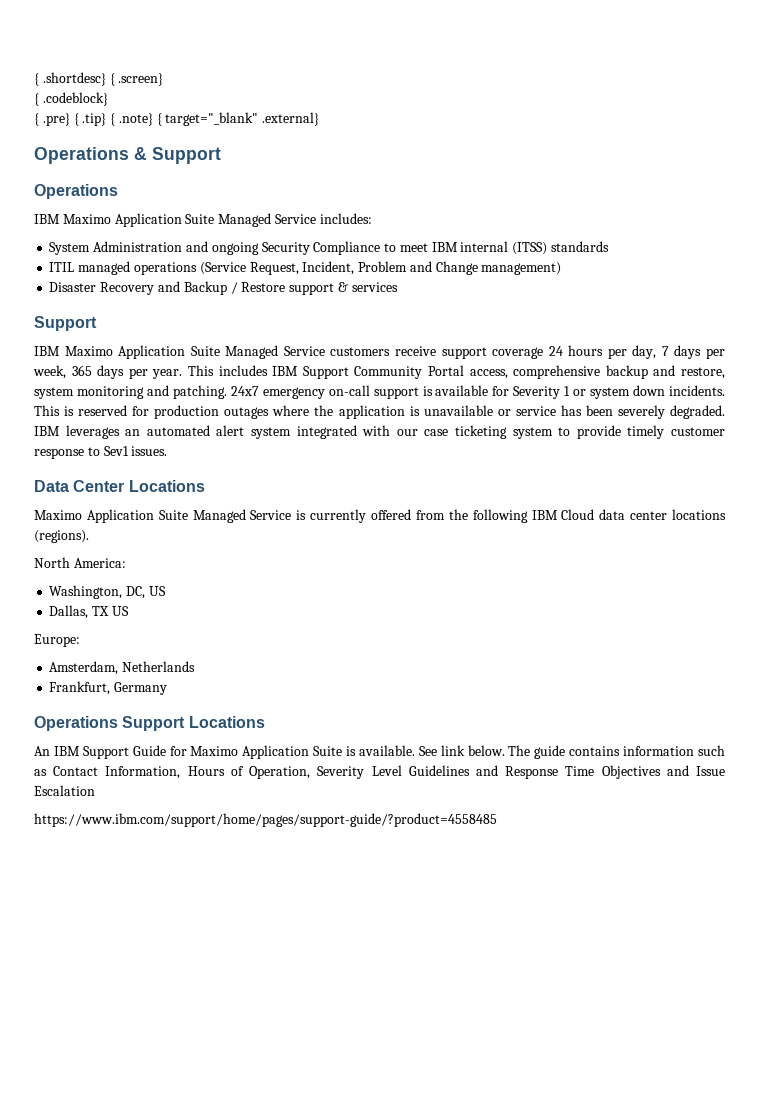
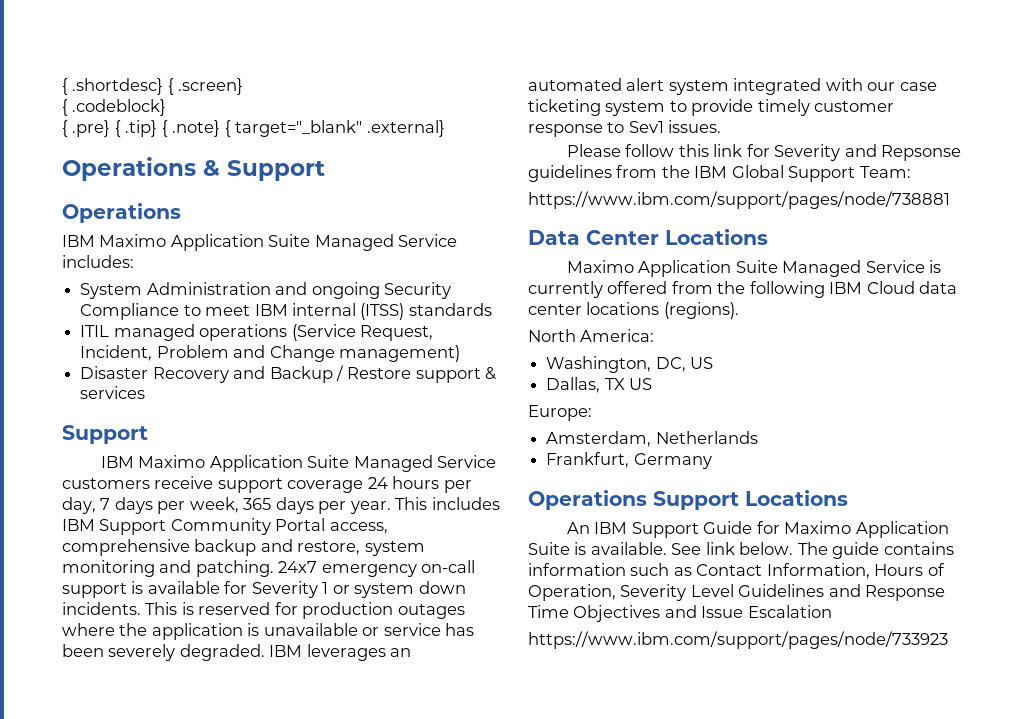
+ Please follow this link for Severity and Repsonse guidelines from the IBM Global Support Team:
+ https://www.ibm.com/support/pages/node/738881
- https://www.ibm.com/support/home/pages/support-guide/?product=4558485
+ https://www.ibm.com/support/pages/node/733923

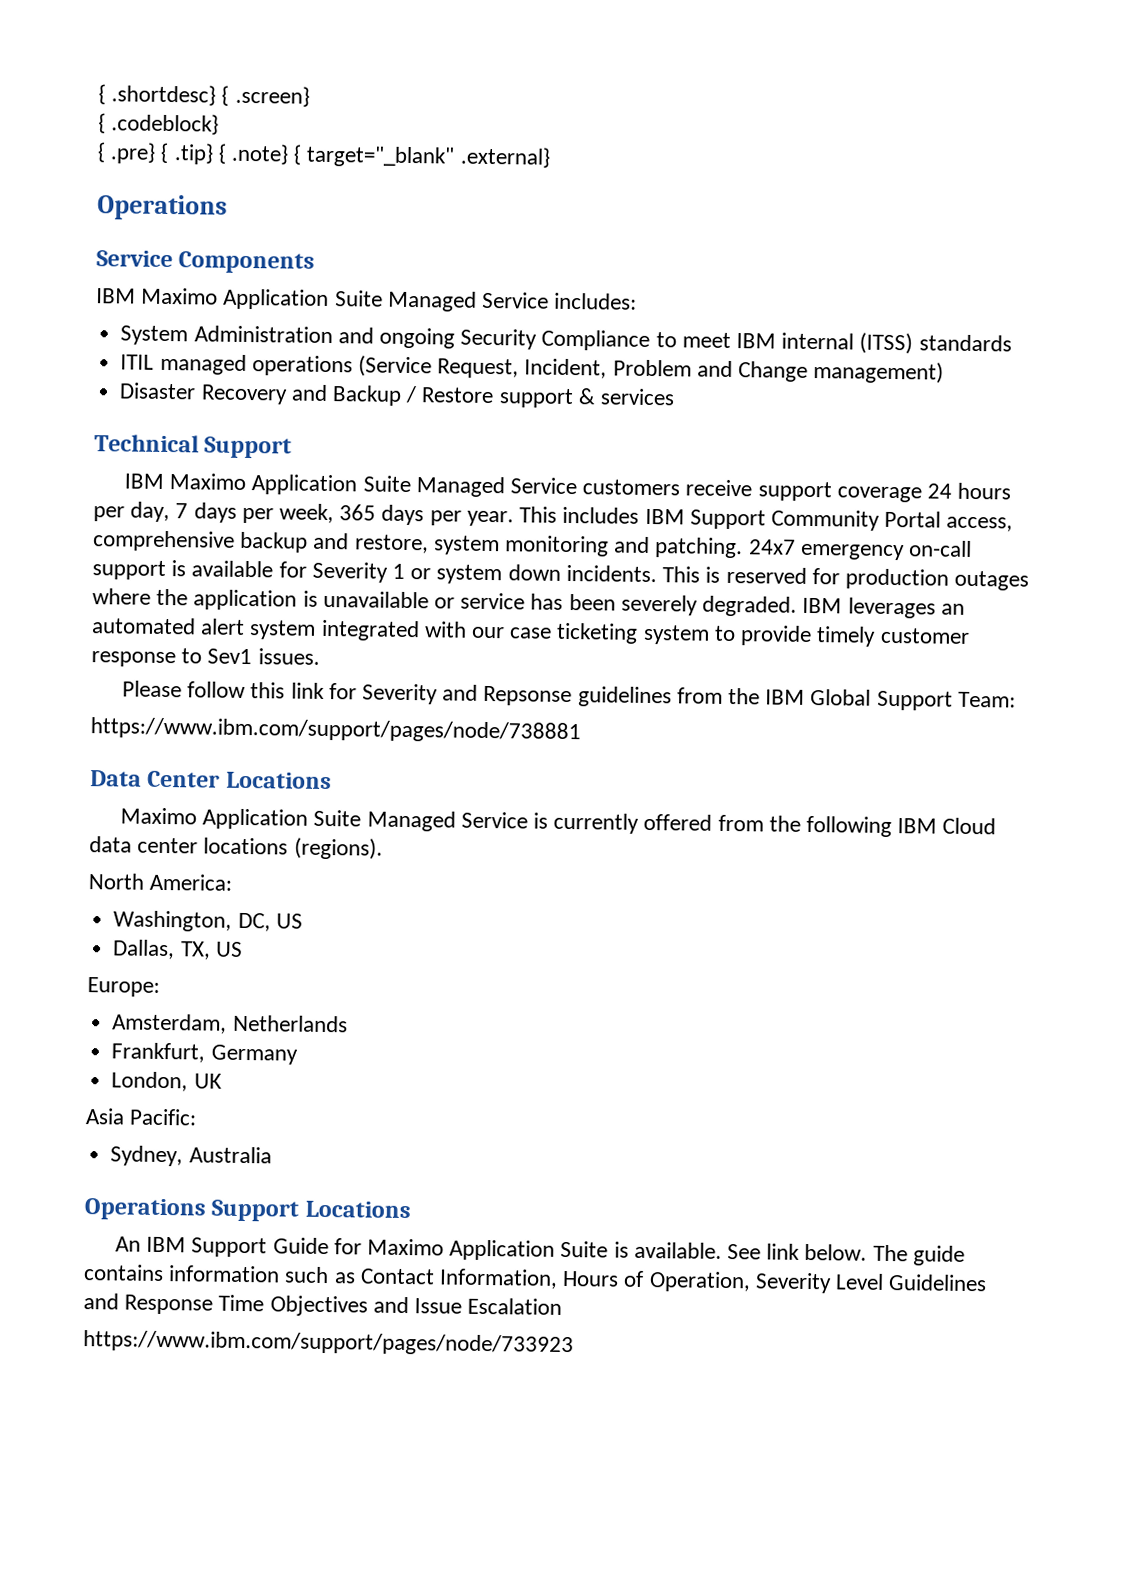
  { .pre} { .tip} { .note} { target="_blank" .external}
- Operations & Support
  Operations
+ Service Components
  Disaster Recovery and Backup / Restore support & services
- Support
+ Technical Support
- Dallas, TX US
+ Dallas, TX, US
+ London, UK
+ Asia Pacific:
+ Sydney, Australia

